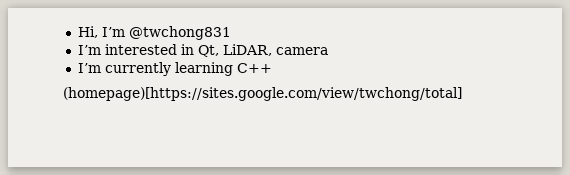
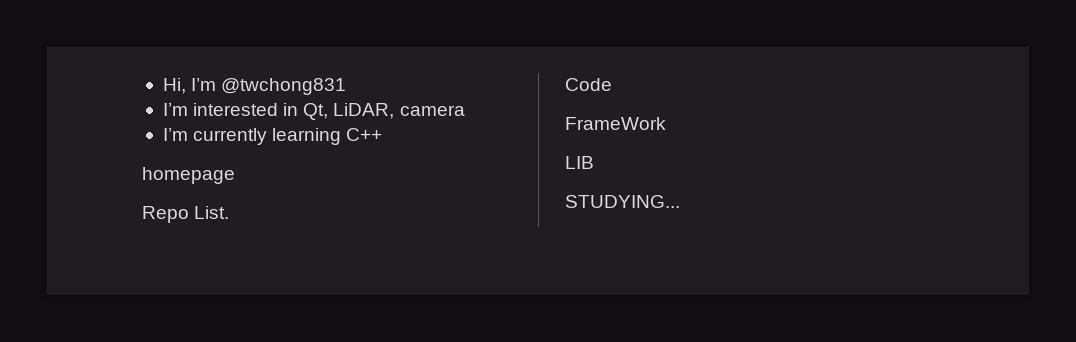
- (homepage)[https://sites.google.com/view/twchong/total]
+ homepage
+ Repo List.
+ Code
+ FrameWork
+ LIB
+ STUDYING...

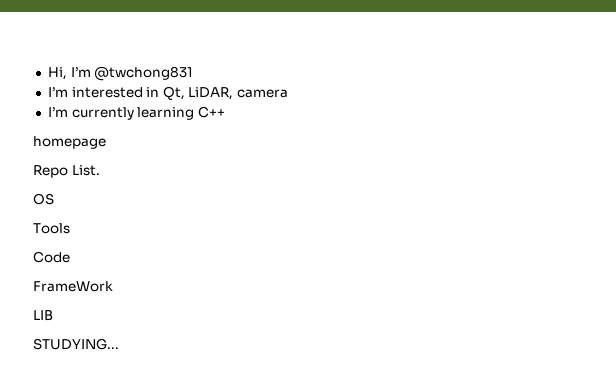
+ OS
+ Tools

